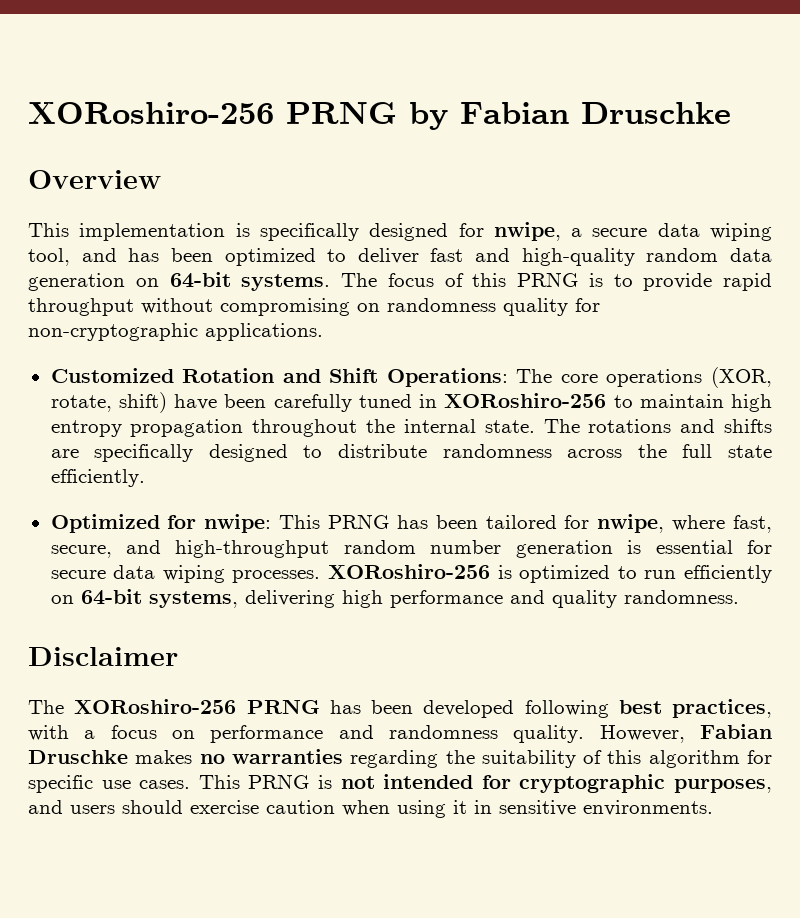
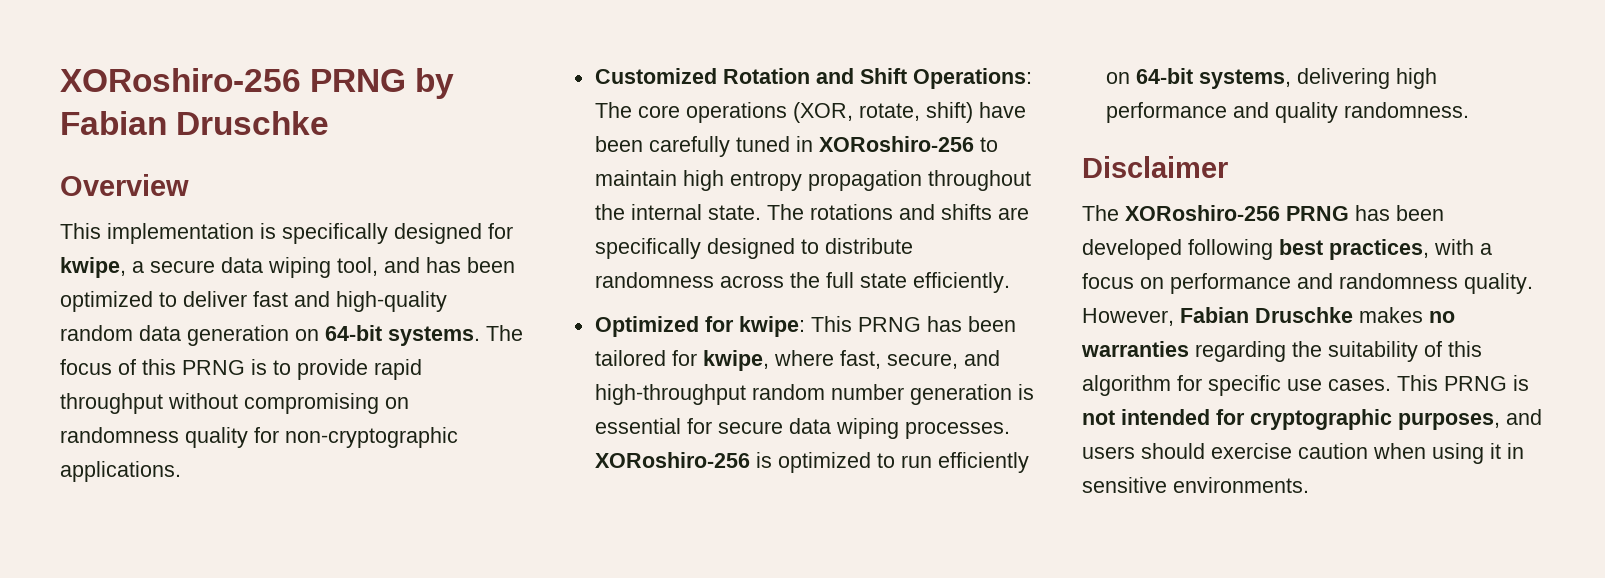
- This implementation is specifically designed for nwipe, a secure data wiping tool, and has been optimized to deliver fast and high-quality random data generation on 64-bit systems.
+ This implementation is specifically designed for kwipe, a secure data wiping tool, and has been optimized to deliver fast and high-quality random data generation on 64-bit systems.
- Optimized for nwipe: This PRNG has been tailored for nwipe, where fast, secure, and high-throughput random number generation is essential for secure data wiping processes.
+ Optimized for kwipe: This PRNG has been tailored for kwipe, where fast, secure, and high-throughput random number generation is essential for secure data wiping processes.

